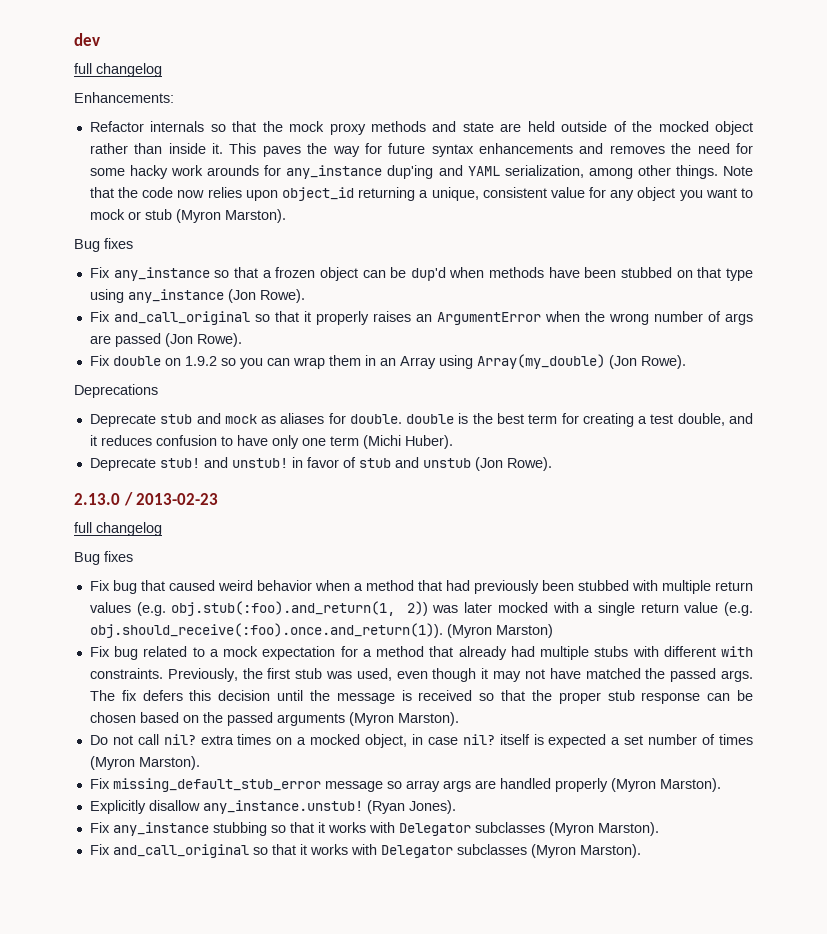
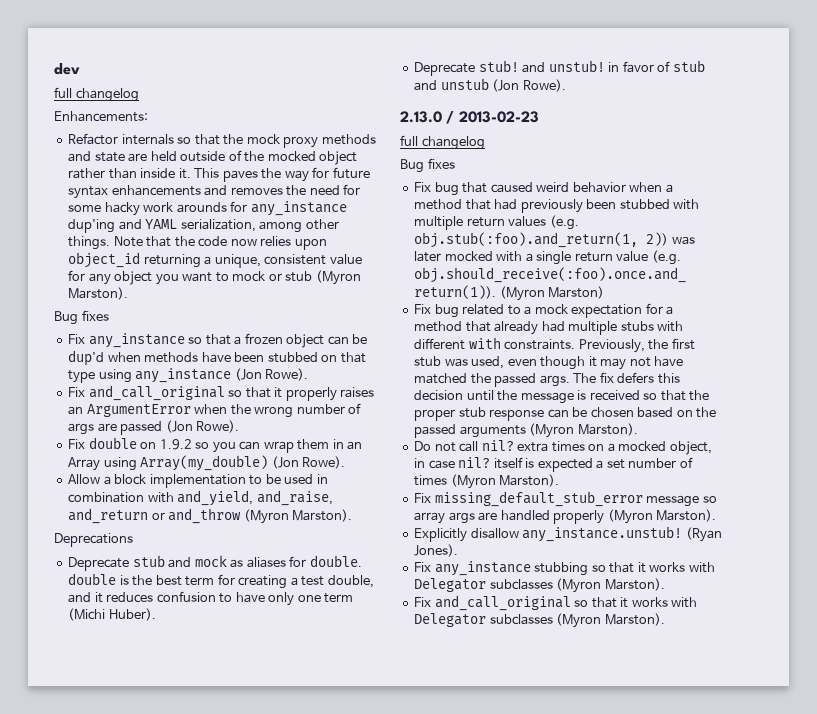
+ Allow a block implementation to be used in combination with and_yield, and_raise, and_return or and_throw (Myron Marston).

